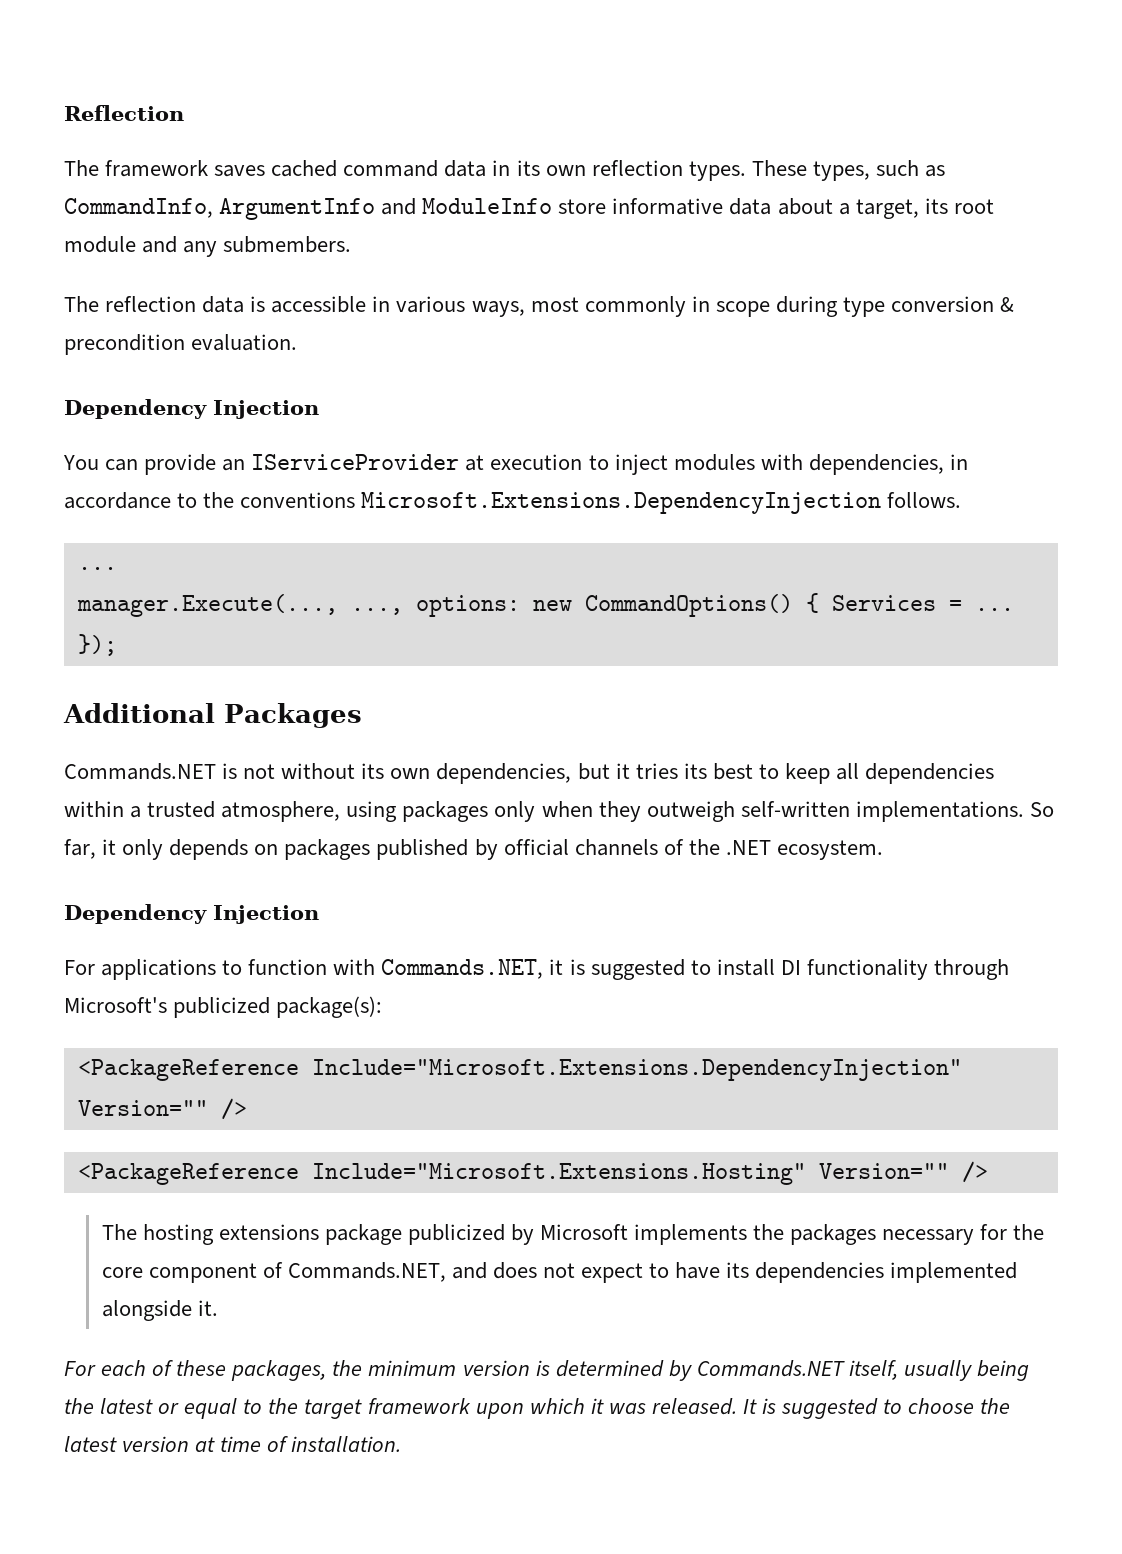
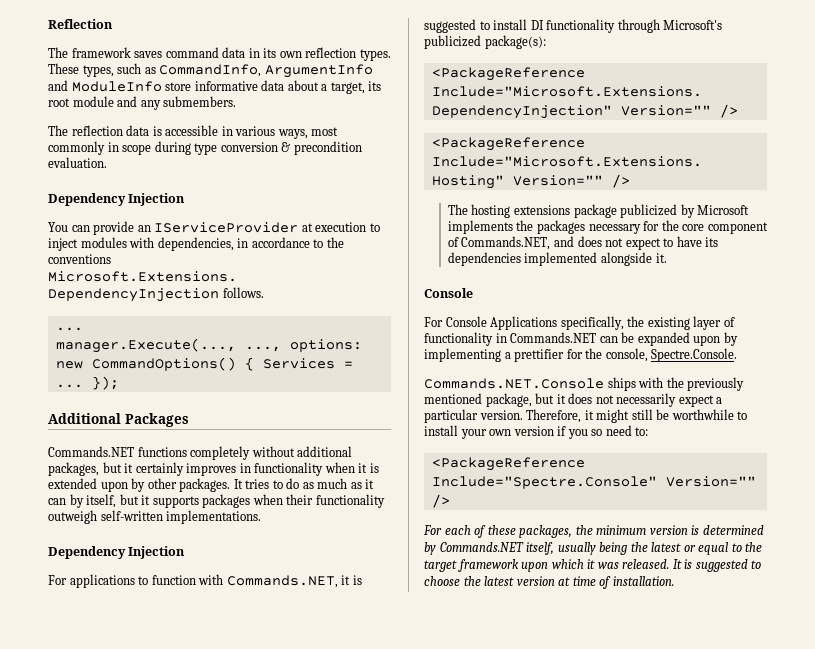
- The framework saves cached command data in its own reflection types.
+ The framework saves command data in its own reflection types.
- Commands.NET is not without its own dependencies, but it tries its best to keep all dependencies within a trusted atmosphere, using packages only when they outweigh self-written implementations. So far, it only depends on packages published by official channels of the .NET ecosystem.
+ Commands.NET functions completely without additional packages, but it certainly improves in functionality when it is extended upon by other packages. It tries to do as much as it can by itself, but it supports packages when their functionality outweigh self-written implementations.
  The hosting extensions package publicized by Microsoft implements the packages necessary for the core component of Commands.NET, and does not expect to have its dependencies implemented alongside it.
+ Console
+ For Console Applications specifically, the existing layer of functionality in Commands.NET can be expanded upon by implementing a prettifier for the console, Spectre.Console.
+ Commands.NET.Console ships with the previously mentioned package, but it does not necessarily expect a particular version. Therefore, it might still be worthwhile to install your own version if you so need to:
+ <PackageReference Include="Spectre.Console" Version="" />

